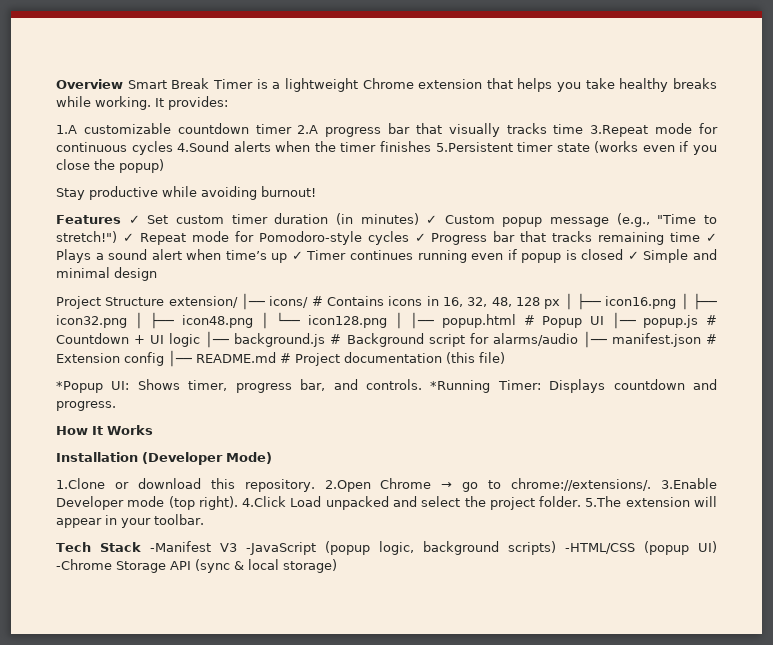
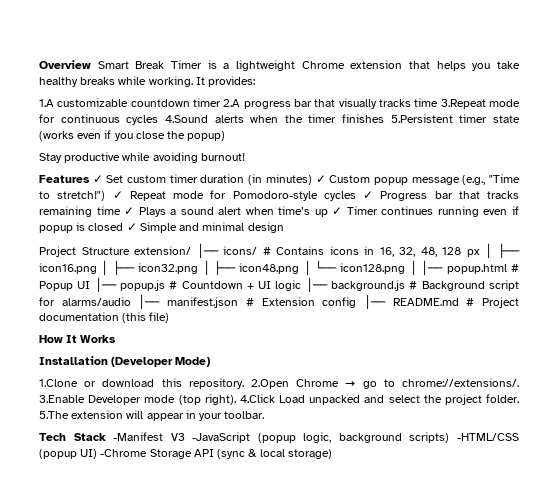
- *Popup UI: Shows timer, progress bar, and controls. *Running Timer: Displays countdown and progress.

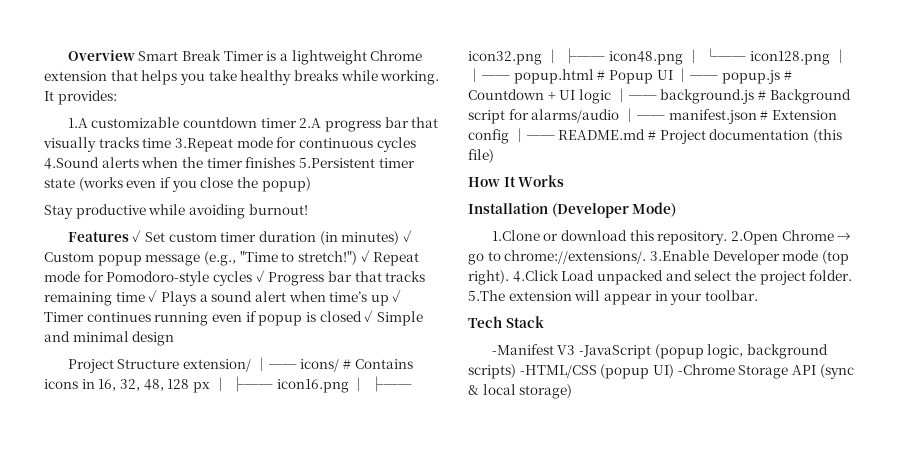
- Tech Stack -Manifest V3 -JavaScript (popup logic, background scripts) -HTML/CSS (popup UI) -Chrome Storage API (sync & local storage)
+ Tech Stack
+ -Manifest V3 -JavaScript (popup logic, background scripts) -HTML/CSS (popup UI) -Chrome Storage API (sync & local storage)

